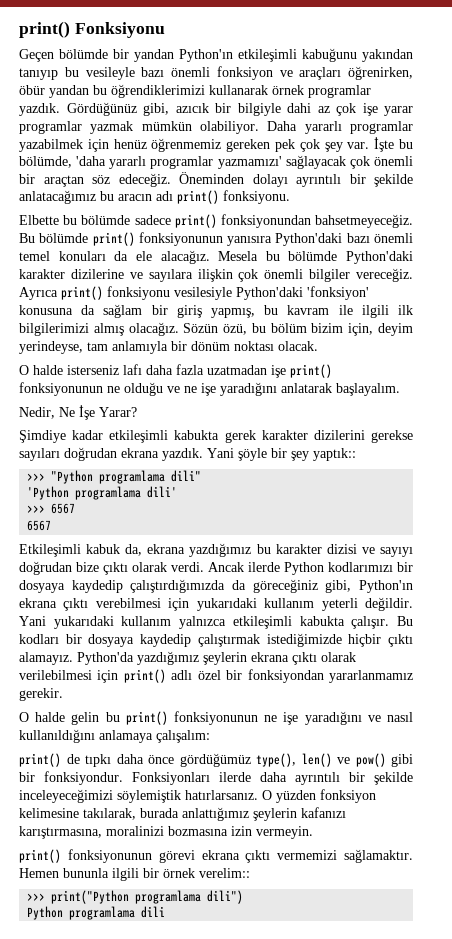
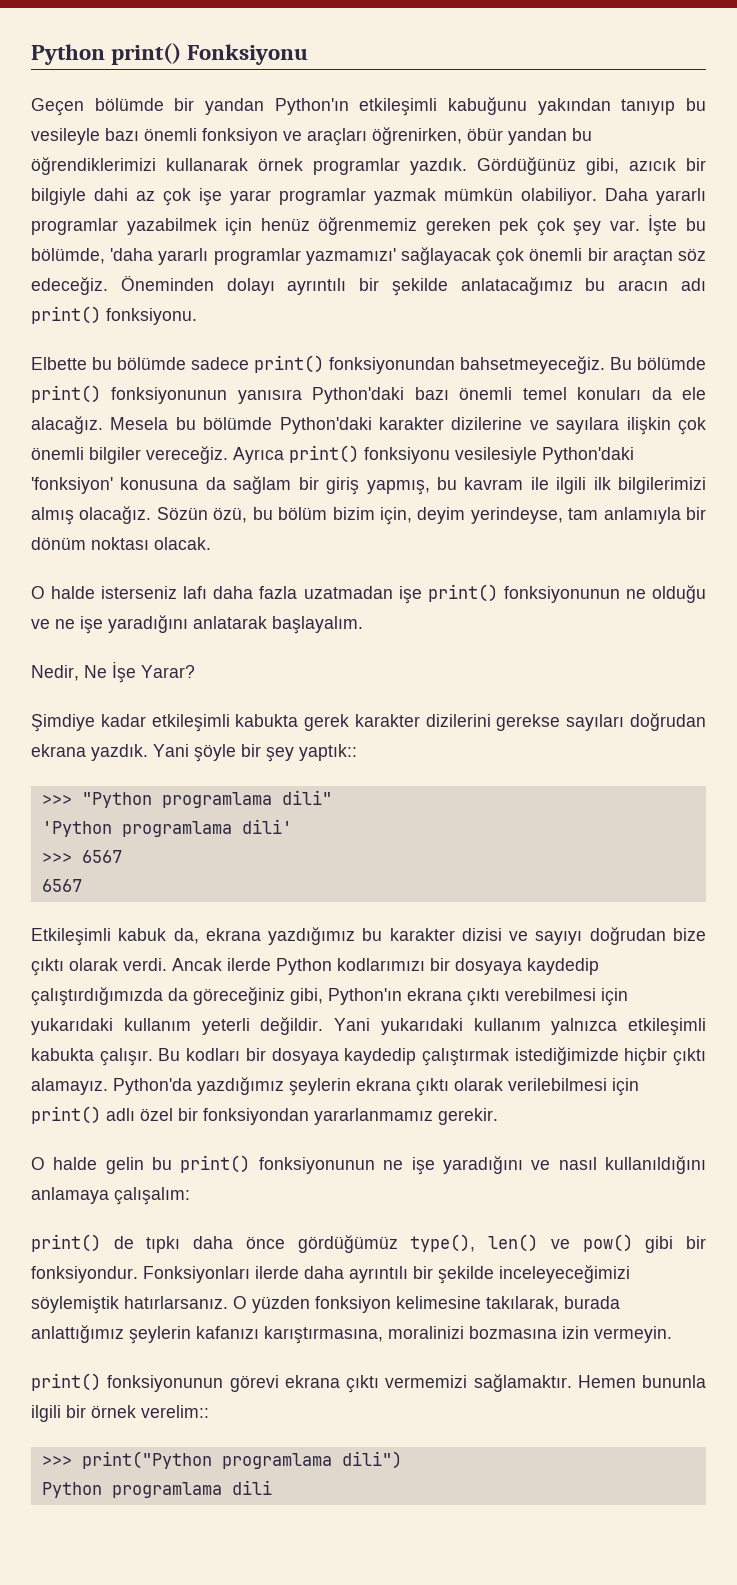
- print() Fonksiyonu
+ Python print() Fonksiyonu

